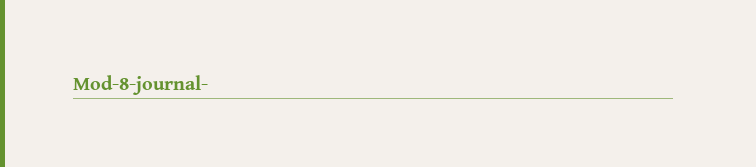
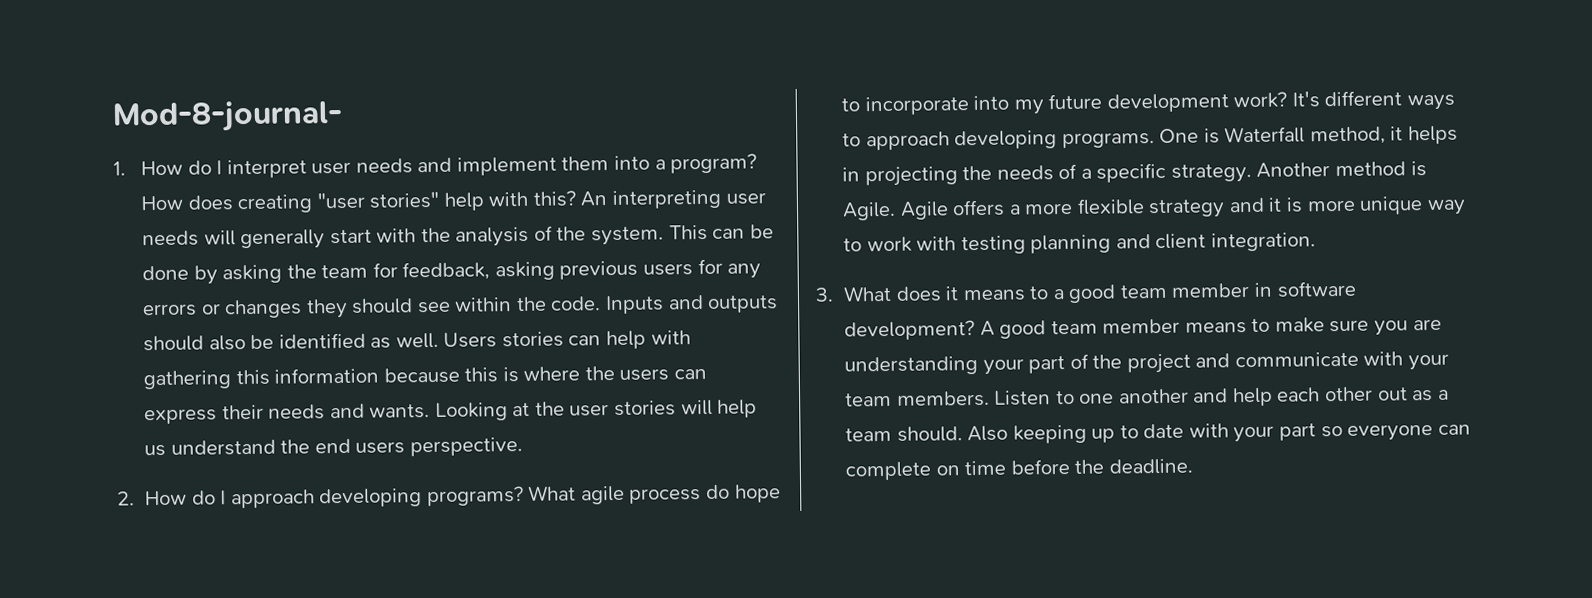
+ 1. How do I interpret user needs and implement them into a program? How does creating "user stories" help with this? An interpreting user needs will generally start with the analysis of the system. This can be done by asking the team for feedback, asking previous users for any errors or changes they should see within the code. Inputs and outputs should also be identified as well. Users stories can help with gathering this information because this is where the users can express their needs and wants. Looking at the user stories will help us understand the end users perspective.
+ 2. How do I approach developing programs? What agile process do hope to incorporate into my future development work? It's different ways to approach developing programs. One is Waterfall method, it helps in projecting the needs of a specific strategy. Another method is Agile. Agile offers a more flexible strategy and it is more unique way to work with testing planning and client integration.
+ 3. What does it means to a good team member in software development? A good team member means to make sure you are understanding your part of the project and communicate with your team members. Listen to one another and help each other out as a team should. Also keeping up to date with your part so everyone can complete on time before the deadline.

